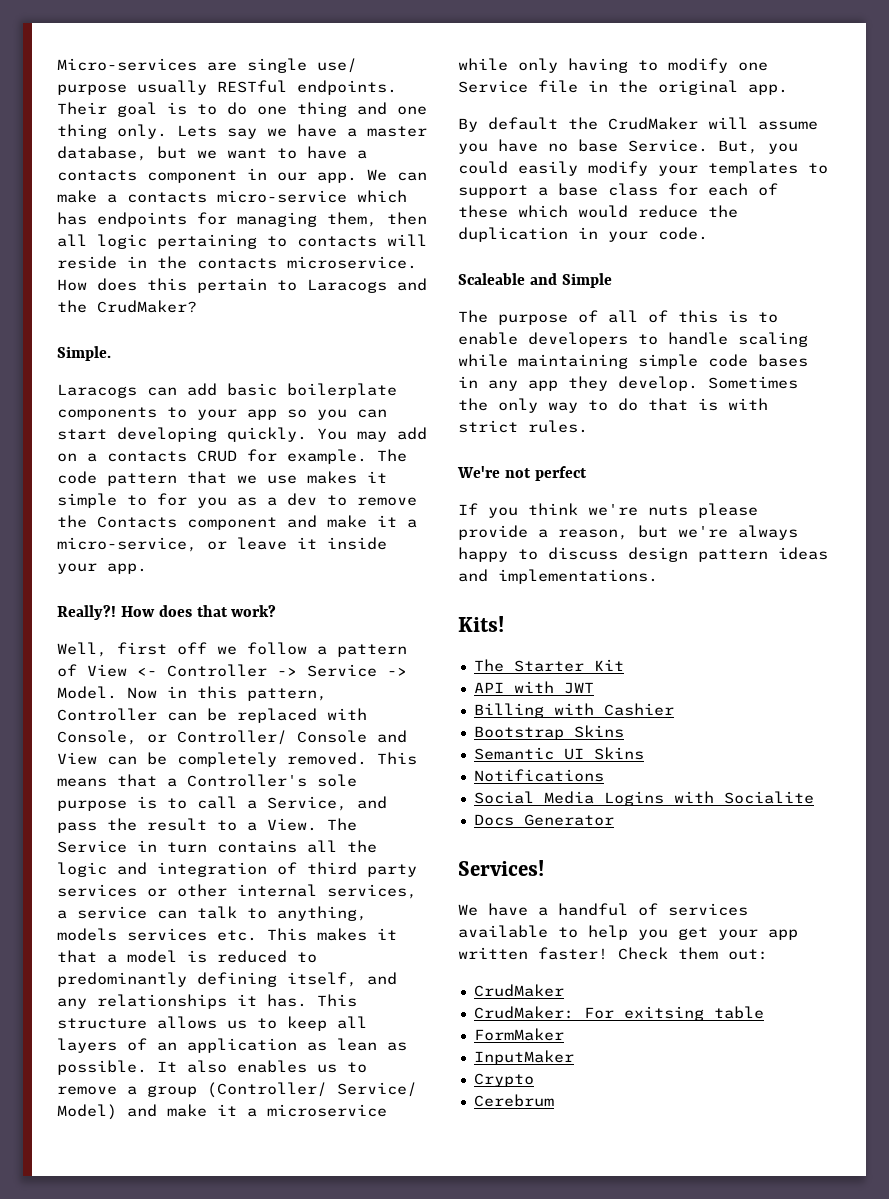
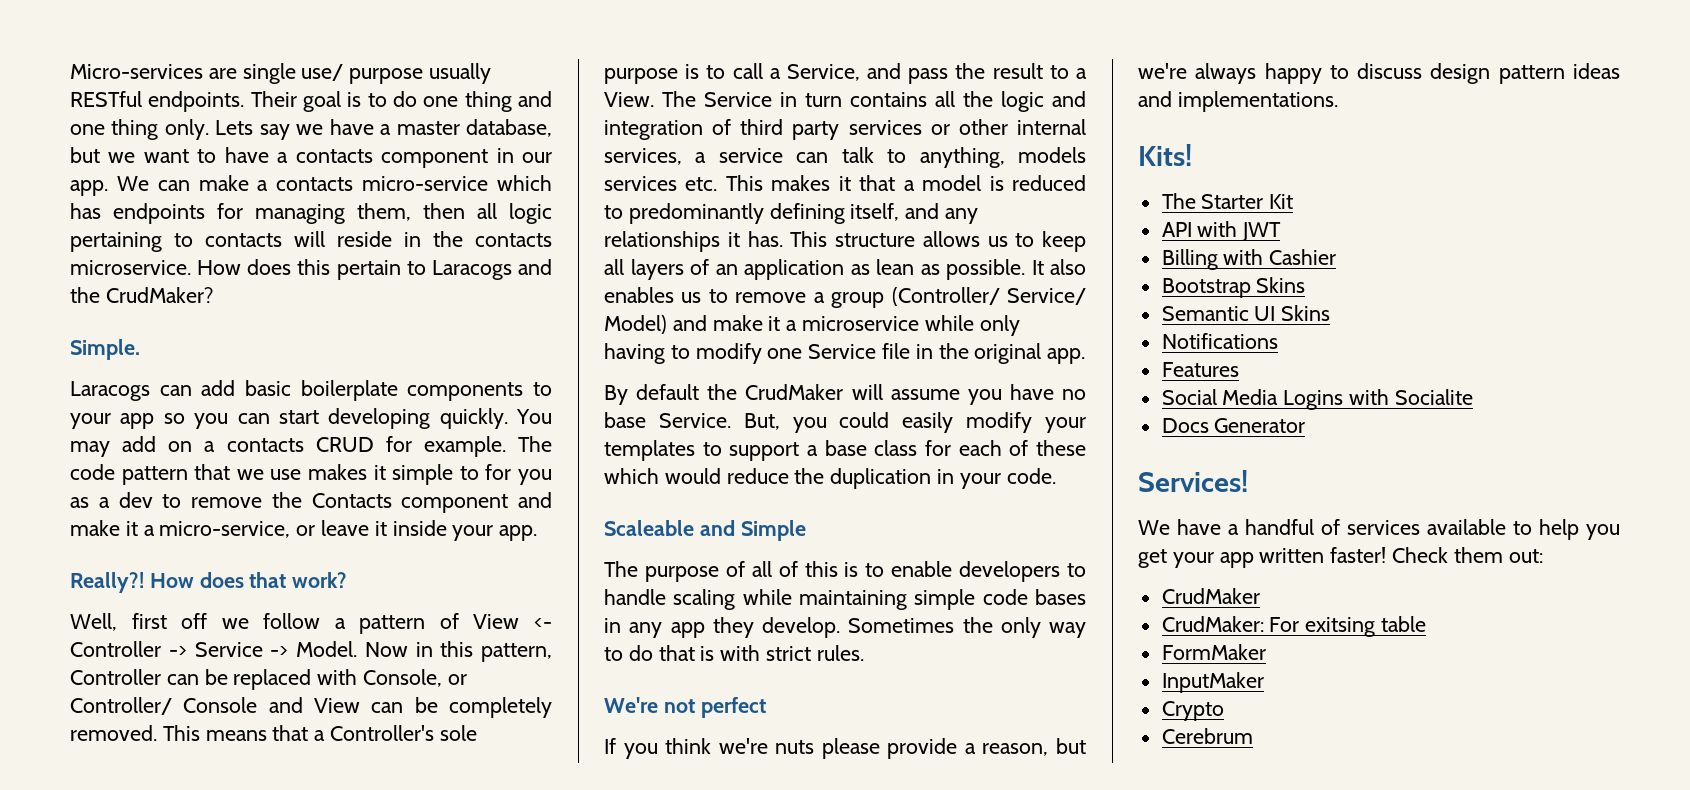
+ Features

